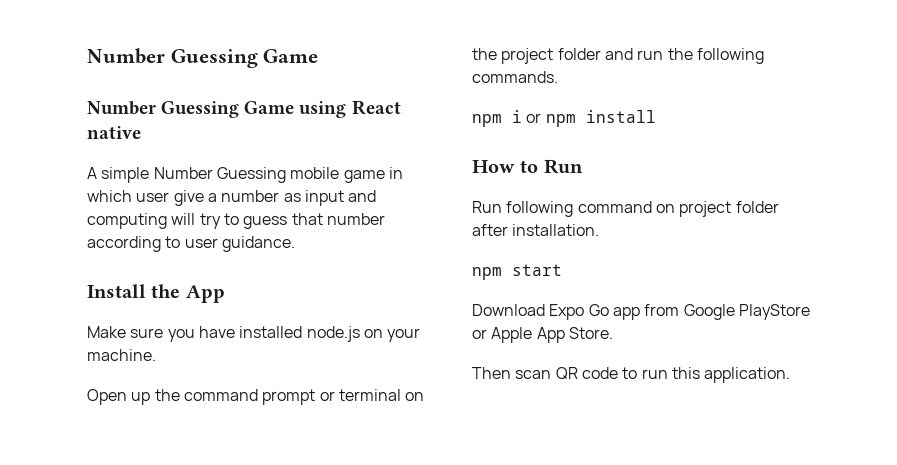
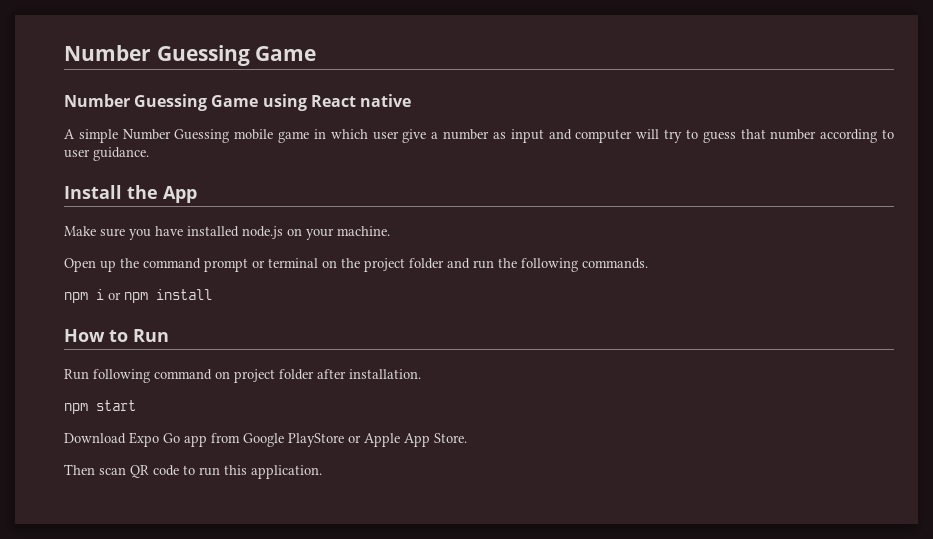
- A simple Number Guessing mobile game in which user give a number as input and computing will try to guess that number according to user guidance.
+ A simple Number Guessing mobile game in which user give a number as input and computer will try to guess that number according to user guidance.

